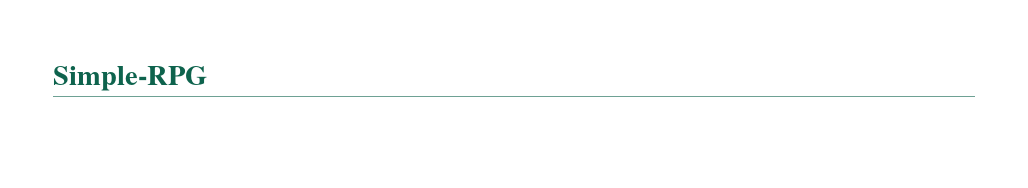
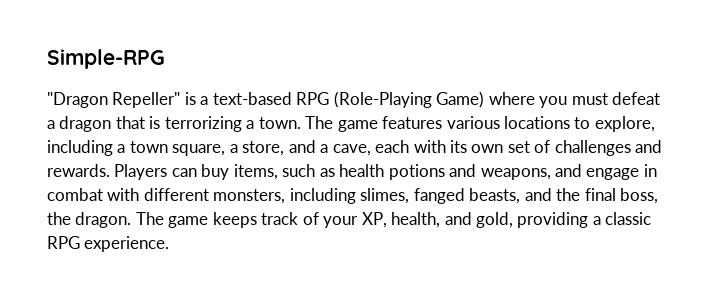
+ "Dragon Repeller" is a text-based RPG (Role-Playing Game) where you must defeat a dragon that is terrorizing a town. The game features various locations to explore, including a town square, a store, and a cave, each with its own set of challenges and rewards. Players can buy items, such as health potions and weapons, and engage in combat with different monsters, including slimes, fanged beasts, and the final boss, the dragon. The game keeps track of your XP, health, and gold, providing a classic RPG experience.

